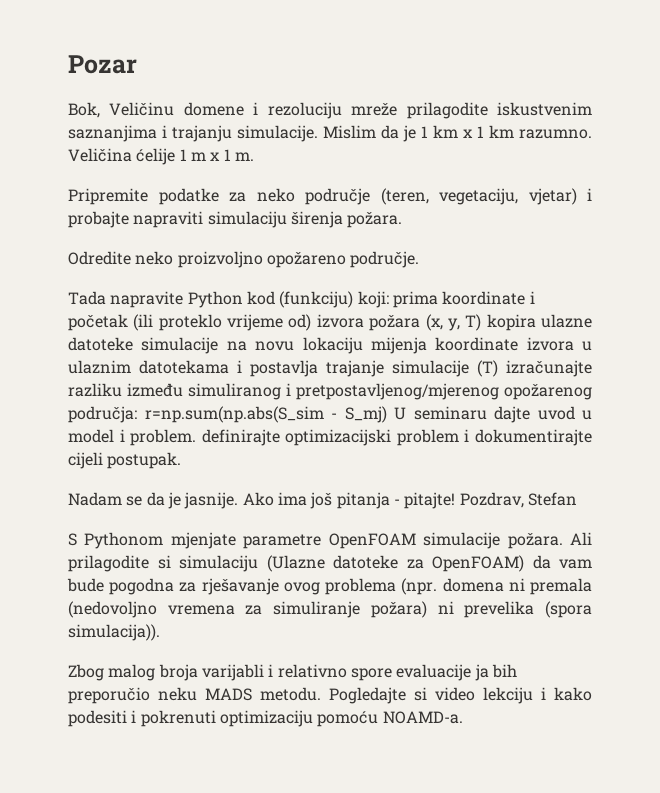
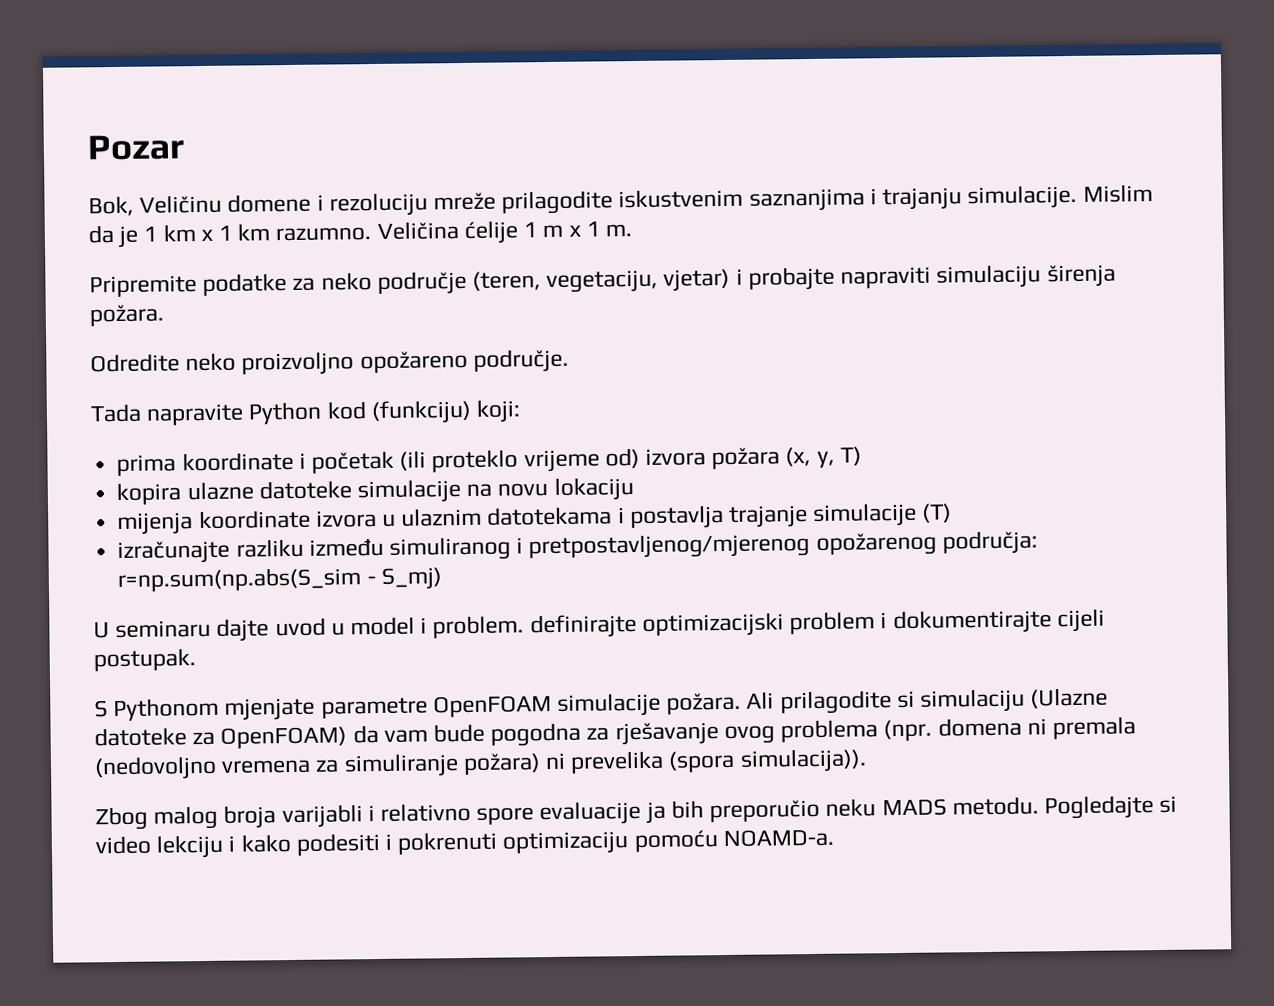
- Tada napravite Python kod (funkciju) koji: prima koordinate i početak (ili proteklo vrijeme od) izvora požara (x, y, T) kopira ulazne datoteke simulacije na novu lokaciju mijenja koordinate izvora u ulaznim datotekama i postavlja trajanje simulacije (T) izračunajte razliku između simuliranog i pretpostavljenog/mjerenog opožarenog područja:
+ Tada napravite Python kod (funkciju) koji:
+ prima koordinate i početak (ili proteklo vrijeme od) izvora požara (x, y, T)
+ kopira ulazne datoteke simulacije na novu lokaciju
+ mijenja koordinate izvora u ulaznim datotekama i postavlja trajanje simulacije (T)
+ izračunajte razliku između simuliranog i pretpostavljenog/mjerenog opožarenog područja:
- r=np.sum(np.abs(S_sim - S_mj) U seminaru dajte uvod u model i problem. definirajte optimizacijski problem i dokumentirajte cijeli postupak.
+ r=np.sum(np.abs(S_sim - S_mj)
+ U seminaru dajte uvod u model i problem. definirajte optimizacijski problem i dokumentirajte cijeli postupak.
- Nadam se da je jasnije. Ako ima još pitanja - pitajte! Pozdrav, Stefan

